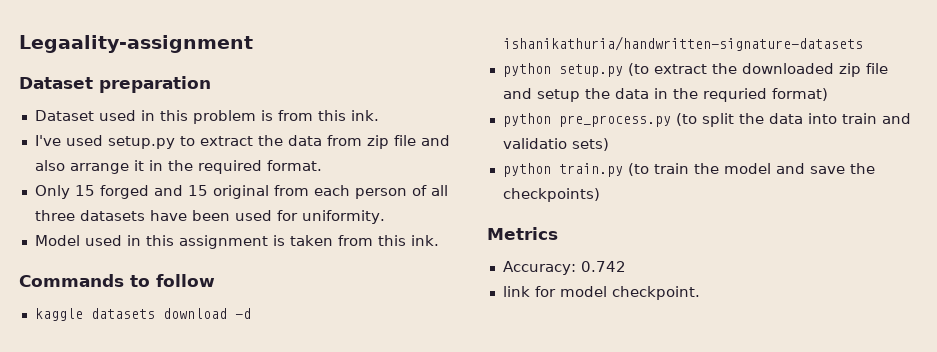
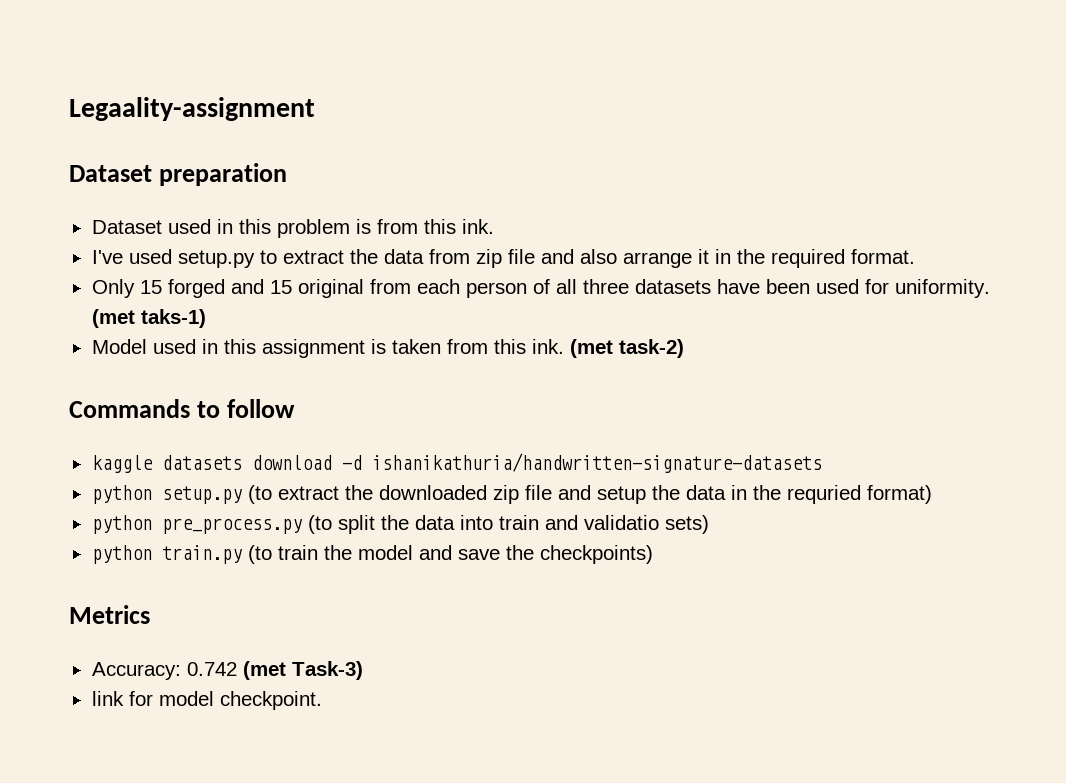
+ (met taks-1)
+ (met task-2)
- Accuracy: 0.742
+ Accuracy: 0.742 (met Task-3)

